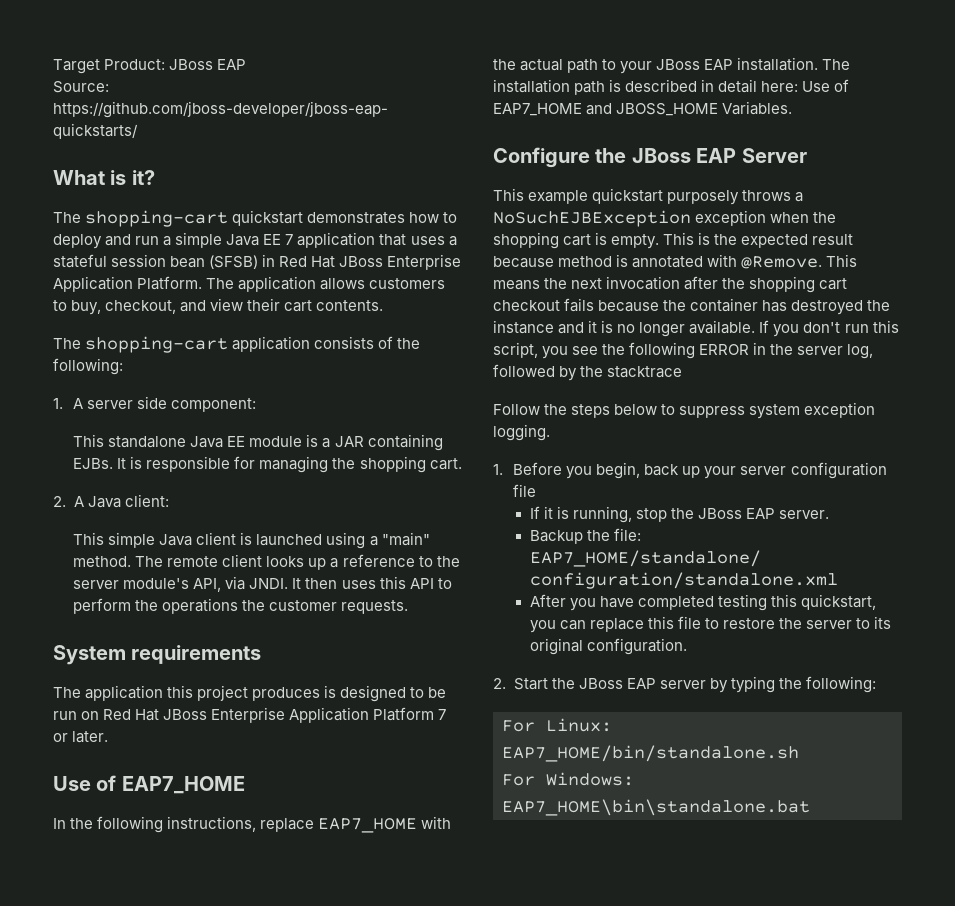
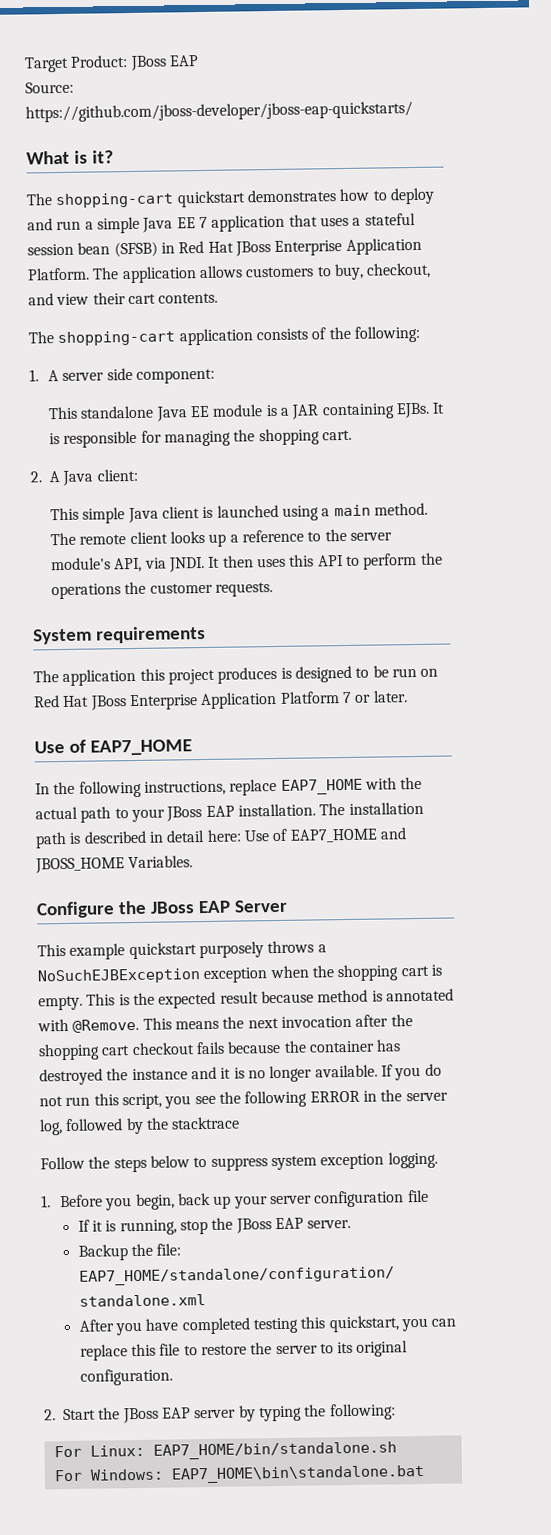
- This simple Java client is launched using a "main" method.
+ This simple Java client is launched using a main method.
- If you don't run this script, you see the following ERROR in the server log, followed by the stacktrace
+ If you do not run this script, you see the following ERROR in the server log, followed by the stacktrace

